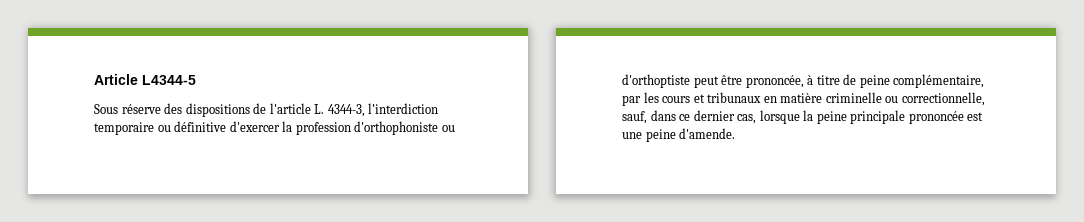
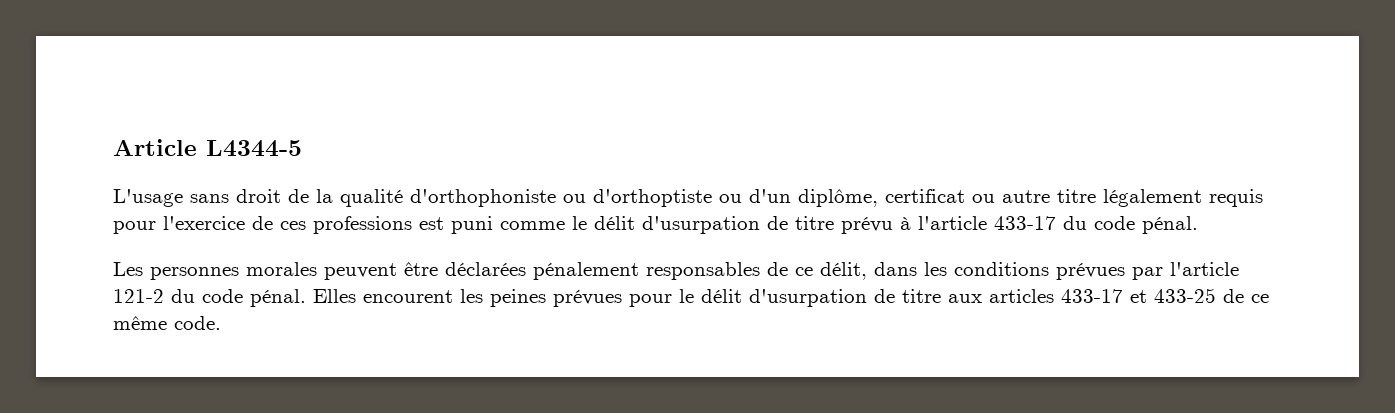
- Sous réserve des dispositions de l'article L. 4344-3, l'interdiction temporaire ou définitive d'exercer la profession d'orthophoniste ou d'orthoptiste peut être prononcée, à titre de peine complémentaire, par les cours et tribunaux en matière criminelle ou correctionnelle, sauf, dans ce dernier cas, lorsque la peine principale prononcée est une peine d'amende.
+ L'usage sans droit de la qualité d'orthophoniste ou d'orthoptiste ou d'un diplôme, certificat ou autre titre légalement requis pour l'exercice de ces professions est puni comme le délit d'usurpation de titre prévu à l'article 433-17 du code pénal.
+ Les personnes morales peuvent être déclarées pénalement responsables de ce délit, dans les conditions prévues par l'article 121-2 du code pénal. Elles encourent les peines prévues pour le délit d'usurpation de titre aux articles 433-17 et 433-25 de ce même code.

